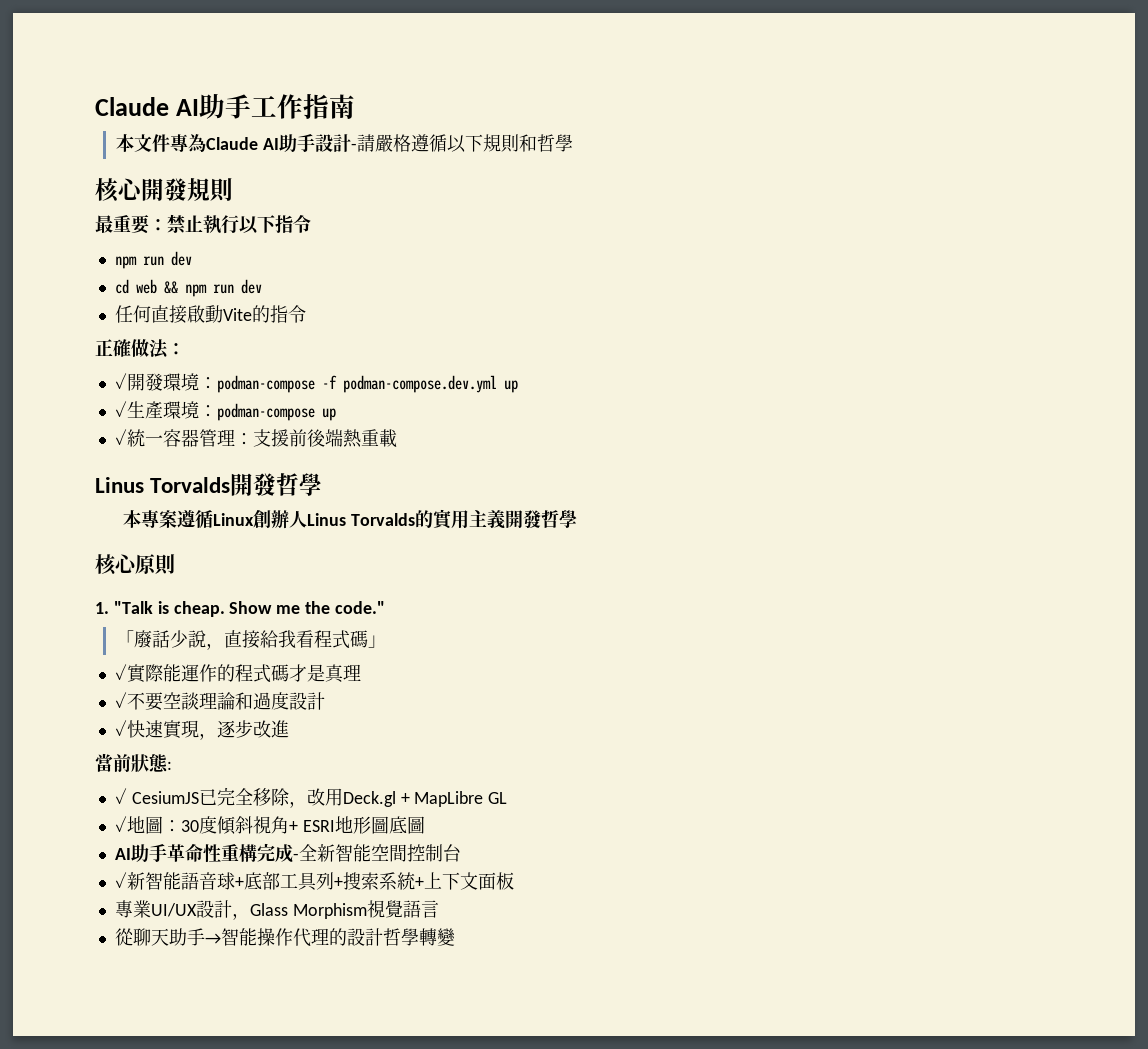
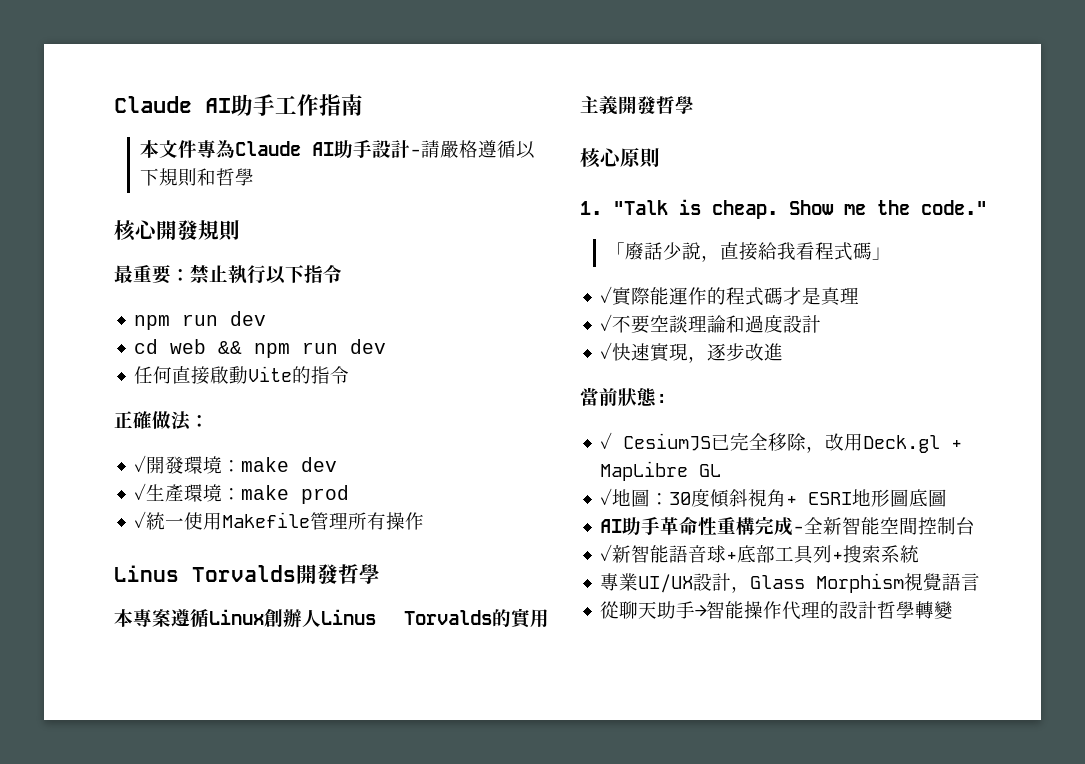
- ✓開發環境：podman-compose -f podman-compose.dev.yml up
+ ✓開發環境：make dev
- ✓生產環境：podman-compose up
+ ✓生產環境：make prod
- ✓統一容器管理：支援前後端熱重載
+ ✓統一使用Makefile管理所有操作
- ✓新智能語音球+底部工具列+搜索系統+上下文面板
+ ✓新智能語音球+底部工具列+搜索系統

